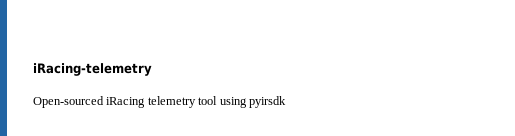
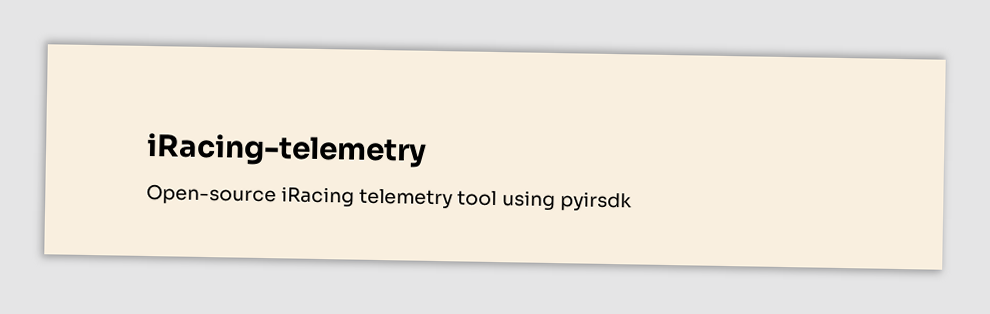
- Open-sourced iRacing telemetry tool using pyirsdk
+ Open-source iRacing telemetry tool using pyirsdk

